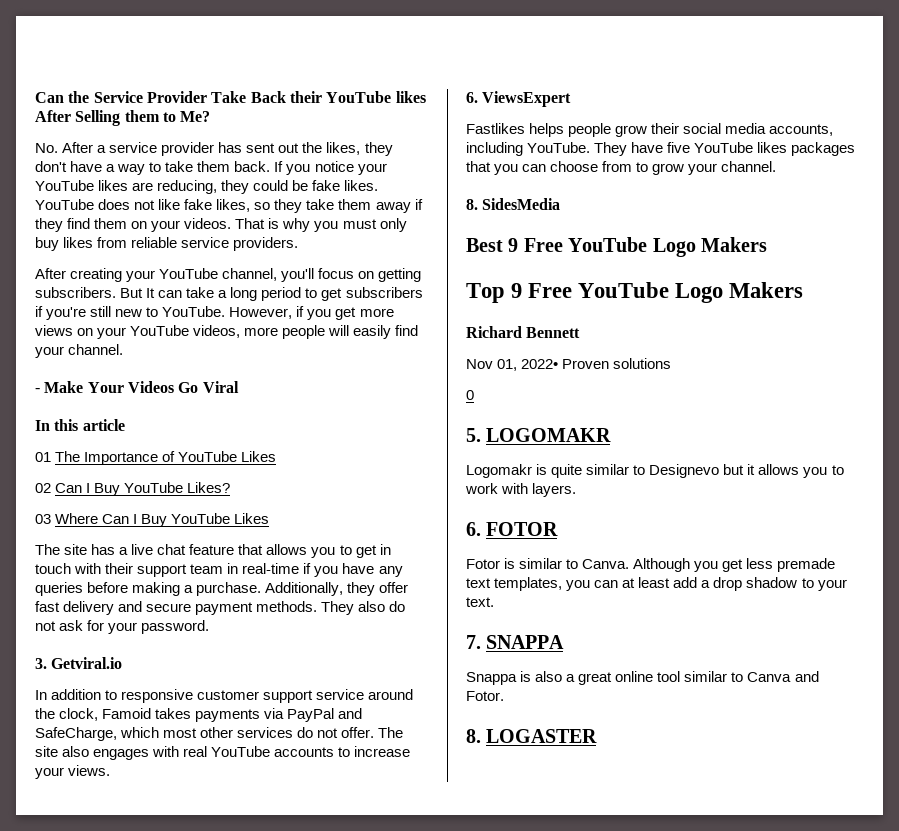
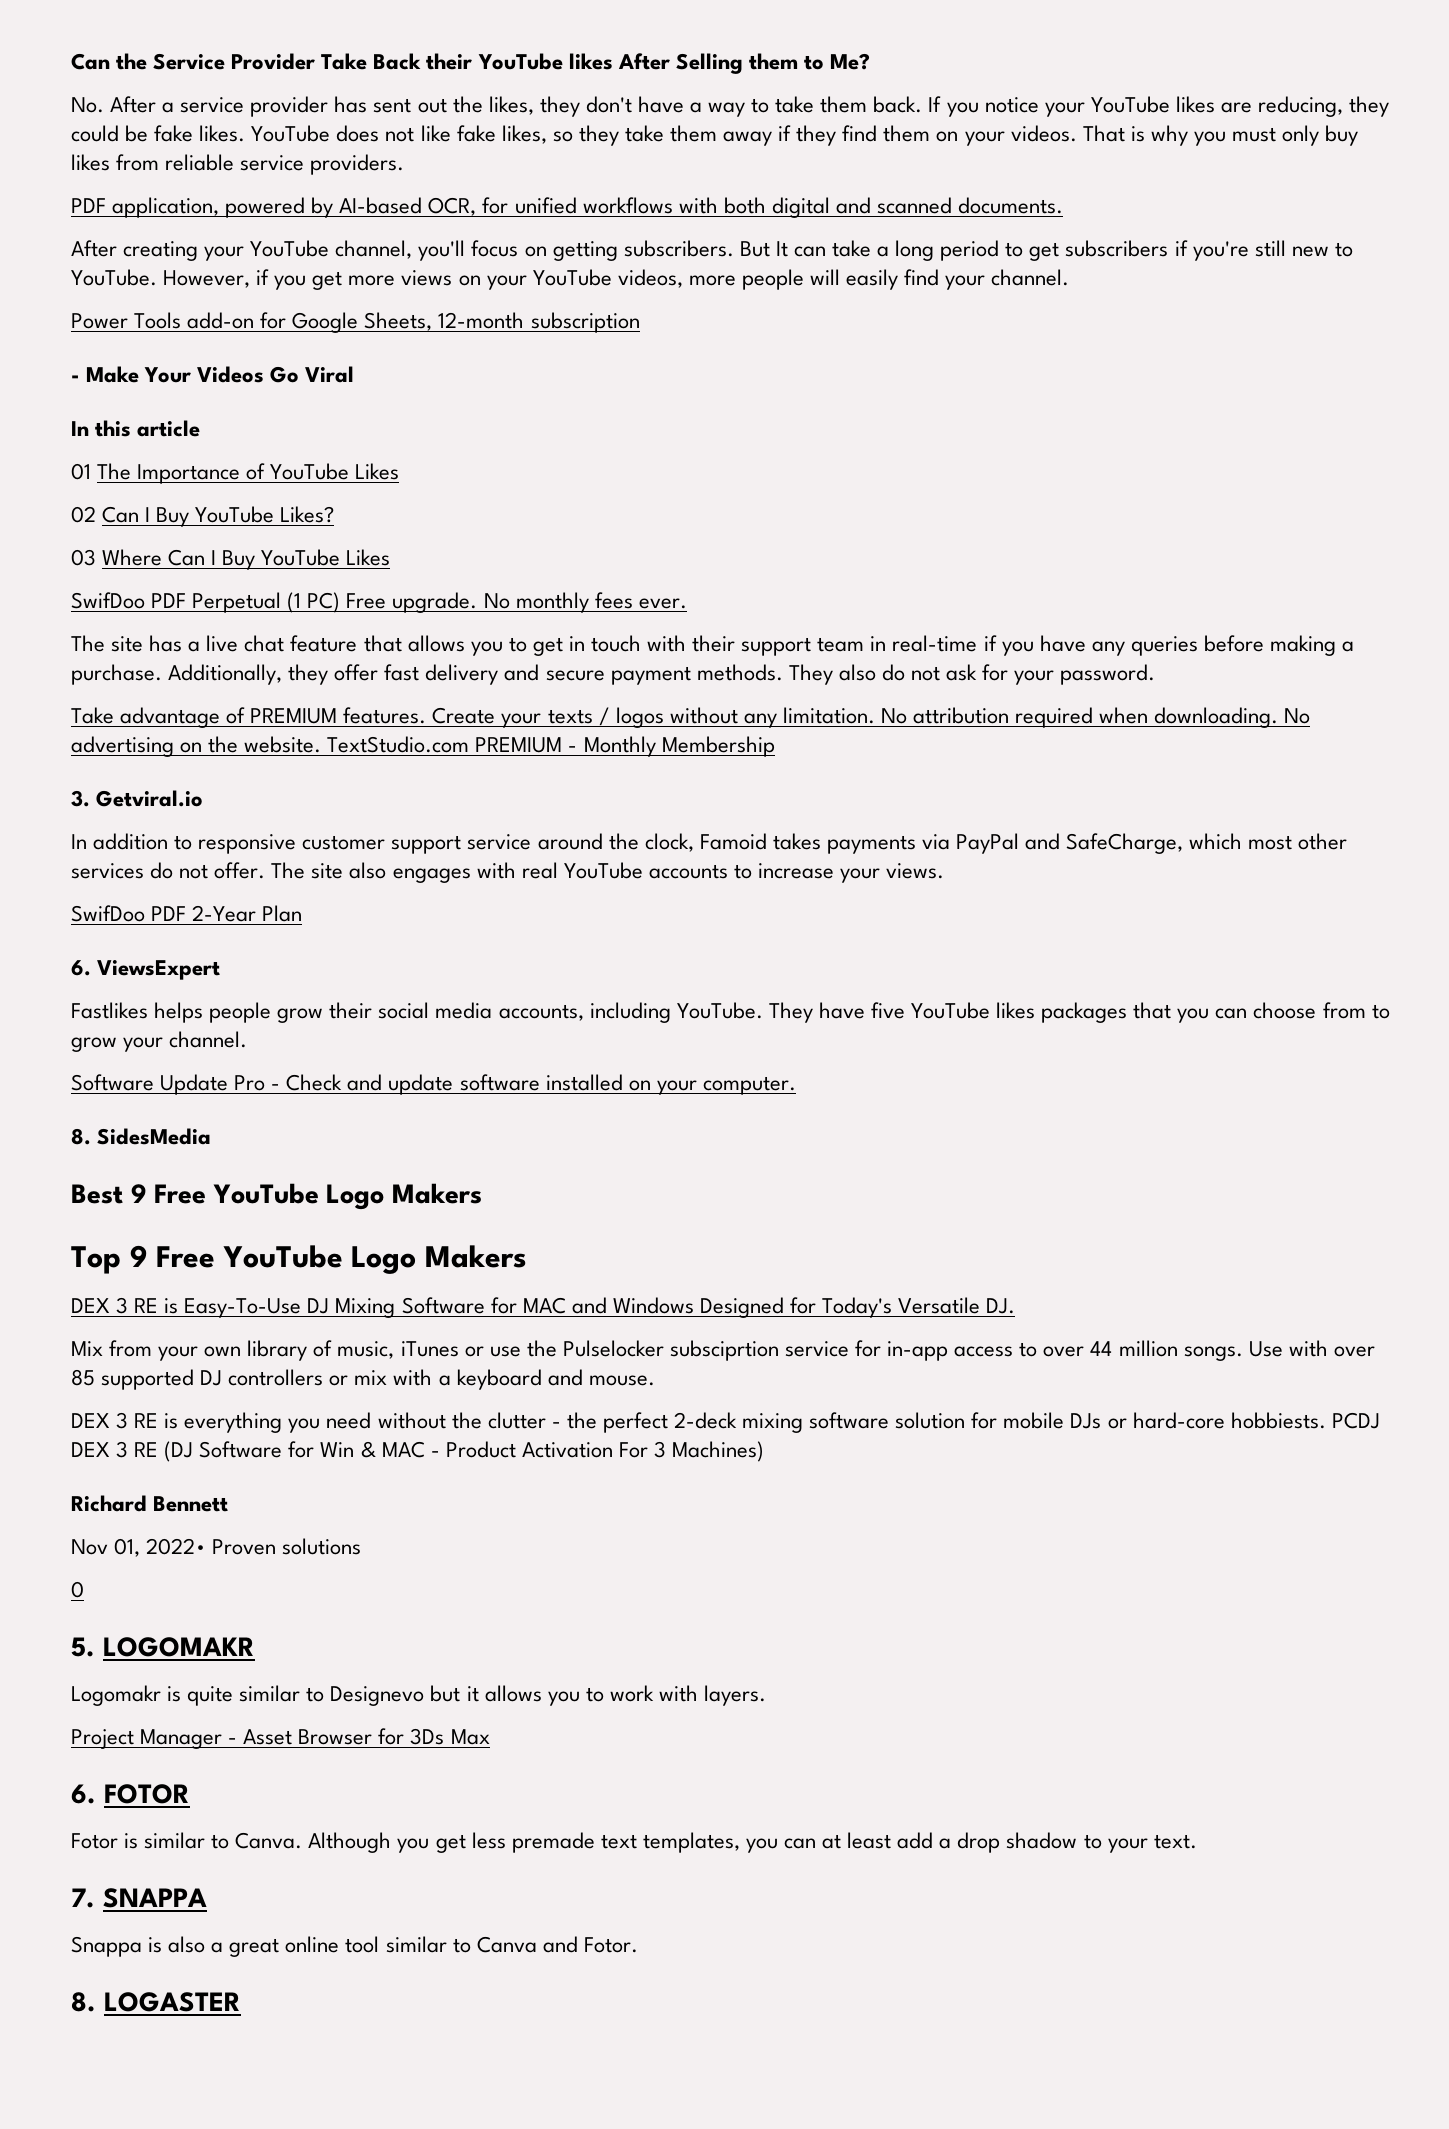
+ PDF application, powered by AI-based OCR, for unified workflows with both digital and scanned documents.
+ Power Tools add-on for Google Sheets, 12-month subscription
+ SwifDoo PDF Perpetual (1 PC) Free upgrade. No monthly fees ever.
+ Take advantage of PREMIUM features. Create your texts / logos without any limitation. No attribution required when downloading. No advertising on the website. TextStudio.com PREMIUM - Monthly Membership
+ SwifDoo PDF 2-Year Plan
+ Software Update Pro - Check and update software installed on your computer.
+ DEX 3 RE is Easy-To-Use DJ Mixing Software for MAC and Windows Designed for Today's Versatile DJ.
+ Mix from your own library of music, iTunes or use the Pulselocker subsciprtion service for in-app access to over 44 million songs. Use with over 85 supported DJ controllers or mix with a keyboard and mouse.
+ DEX 3 RE is everything you need without the clutter - the perfect 2-deck mixing software solution for mobile DJs or hard-core hobbiests. PCDJ DEX 3 RE (DJ Software for Win & MAC - Product Activation For 3 Machines)
+ Project Manager - Asset Browser for 3Ds Max

